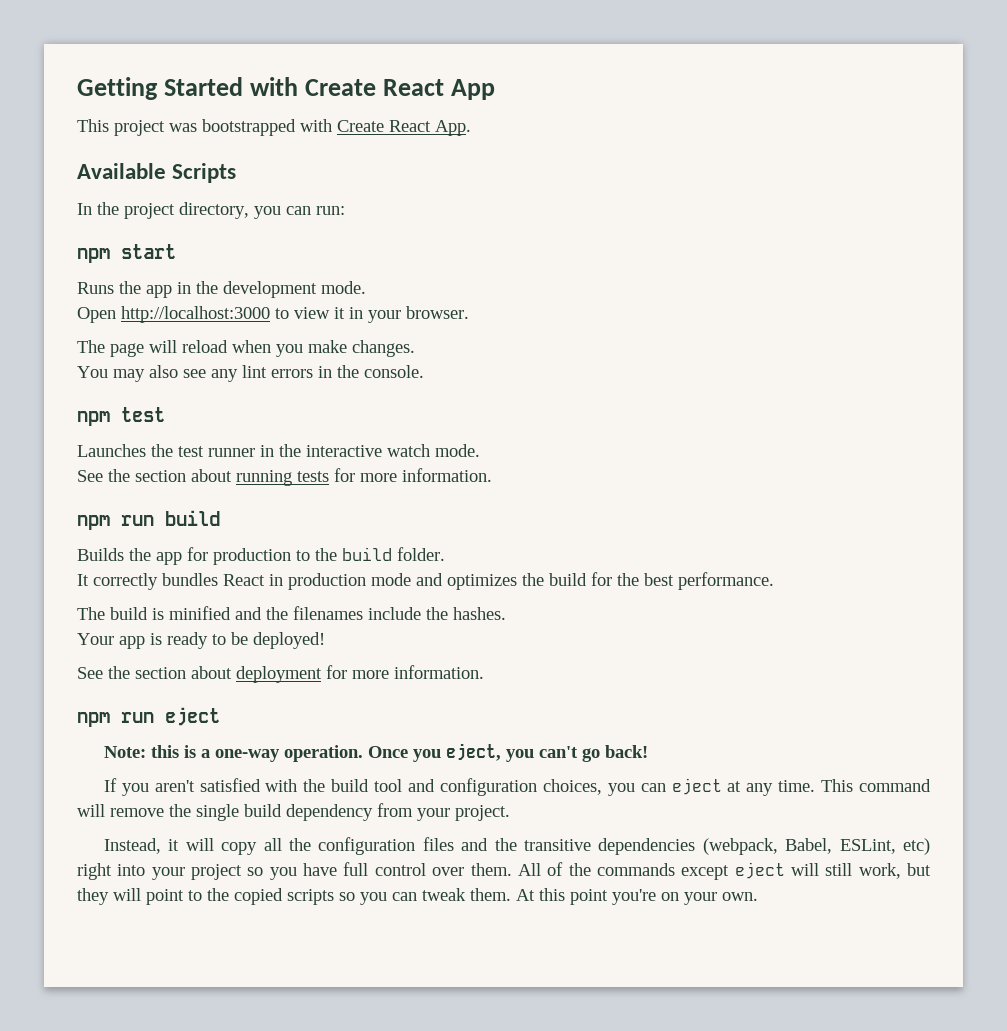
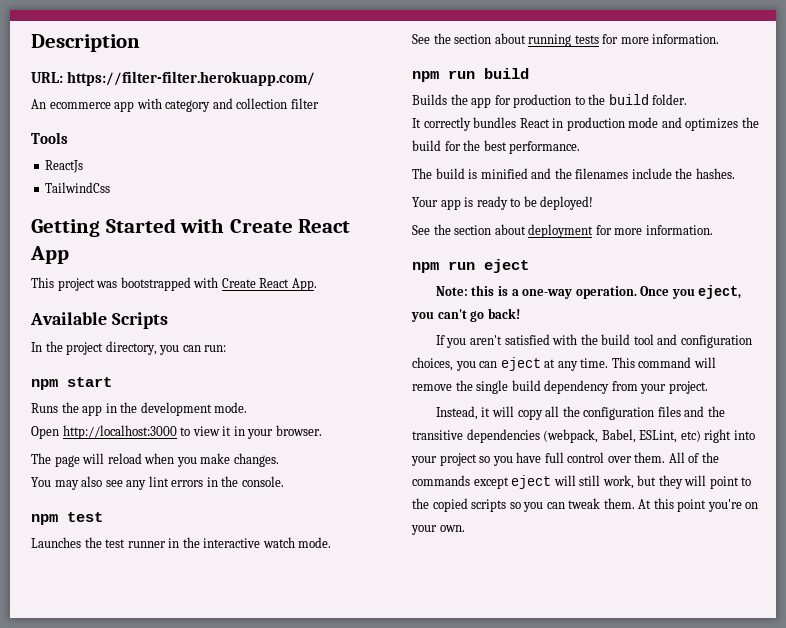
+ Description
+ URL: https://filter-filter.herokuapp.com/
+ An ecommerce app with category and collection filter
+ Tools
+ ReactJs
+ TailwindCss

